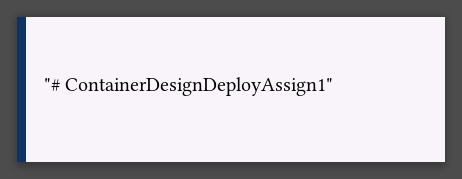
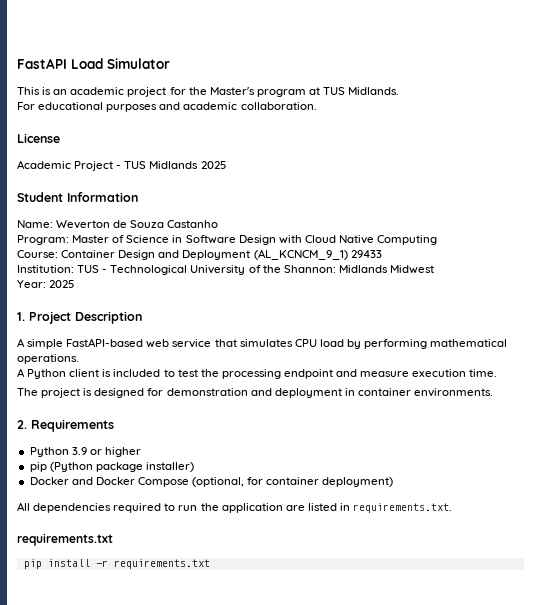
- "# ContainerDesignDeployAssign1"
+ FastAPI Load Simulator
+ This is an academic project for the Master's program at TUS Midlands.
+ For educational purposes and academic collaboration.
+ License
+ Academic Project - TUS Midlands 2025
+ Student Information
+ Name: Weverton de Souza Castanho
+ Program: Master of Science in Software Design with Cloud Native Computing
+ Course: Container Design and Deployment (AL_KCNCM_9_1) 29433
+ Institution: TUS - Technological University of the Shannon: Midlands Midwest
+ Year: 2025
+ 1. Project Description
+ A simple FastAPI-based web service that simulates CPU load by performing mathematical operations.
+ A Python client is included to test the processing endpoint and measure execution time.
+ The project is designed for demonstration and deployment in container environments.
+ 2. Requirements
+ Python 3.9 or higher
+ pip (Python package installer)
+ Docker and Docker Compose (optional, for container deployment)
+ All dependencies required to run the application are listed in requirements.txt.
+ requirements.txt
+ pip install -r requirements.txt

